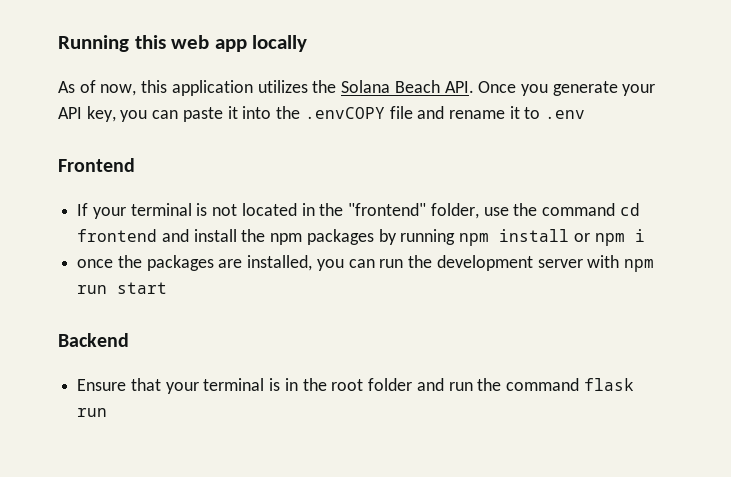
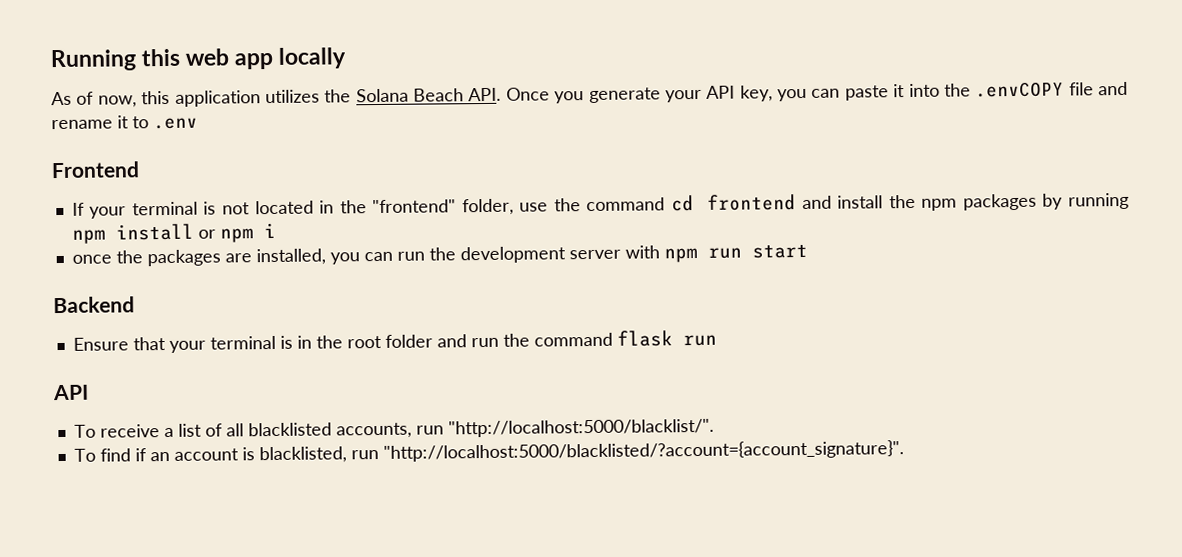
  Ensure that your terminal is in the root folder and run the command flask run
+ API
+ To receive a list of all blacklisted accounts, run "http://localhost:5000/blacklist/".
+ To find if an account is blacklisted, run "http://localhost:5000/blacklisted/?account={account_signature}".

